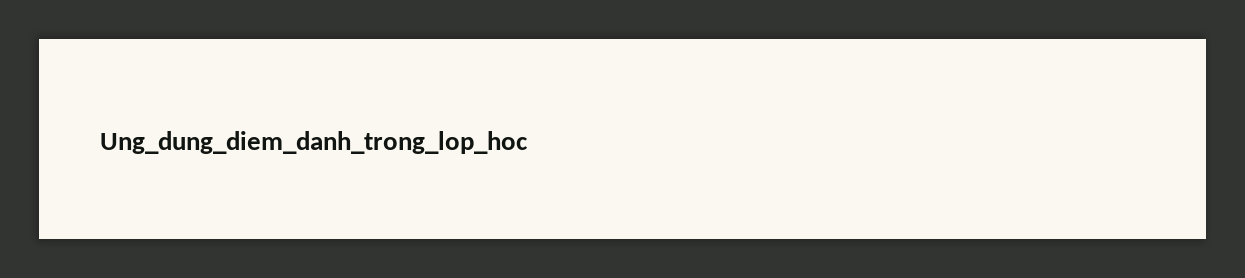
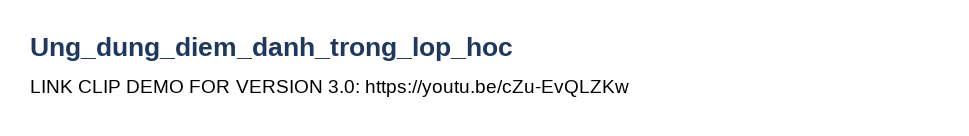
+ LINK CLIP DEMO FOR VERSION 3.0: https://youtu.be/cZu-EvQLZKw

